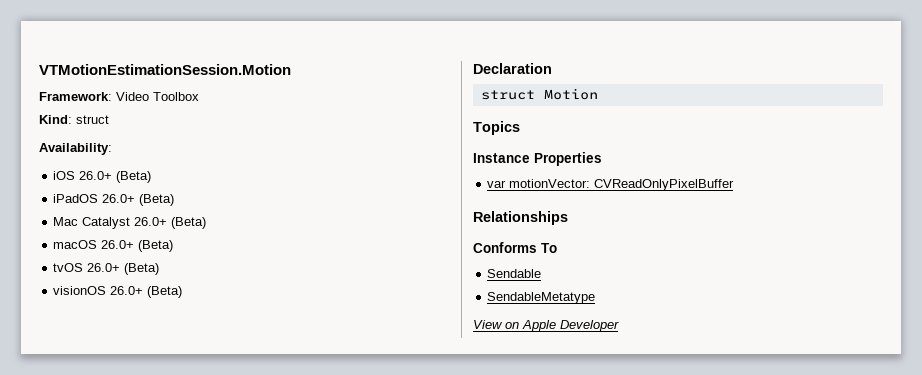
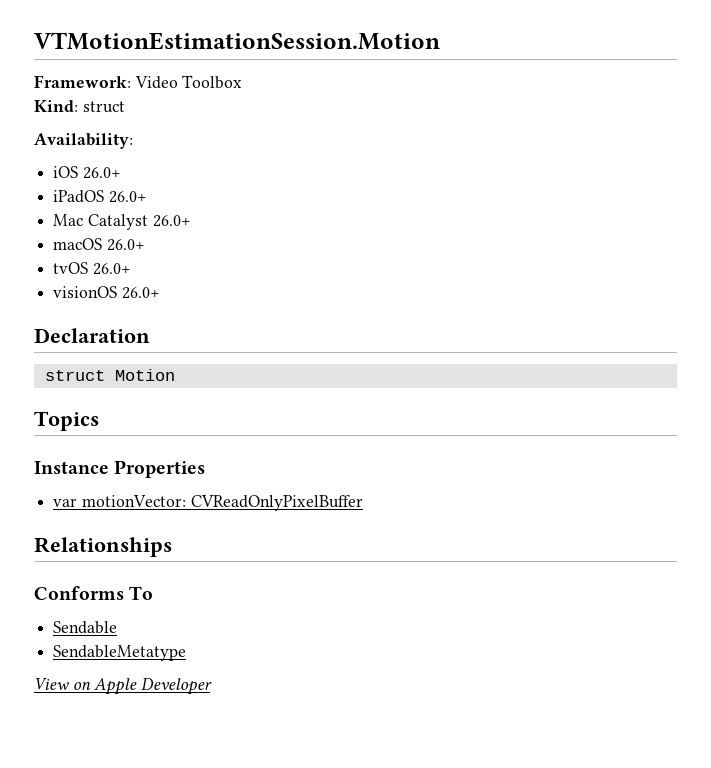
- iOS 26.0+ (Beta)
+ iOS 26.0+
- iPadOS 26.0+ (Beta)
+ iPadOS 26.0+
- Mac Catalyst 26.0+ (Beta)
+ Mac Catalyst 26.0+
- macOS 26.0+ (Beta)
+ macOS 26.0+
- tvOS 26.0+ (Beta)
+ tvOS 26.0+
- visionOS 26.0+ (Beta)
+ visionOS 26.0+

